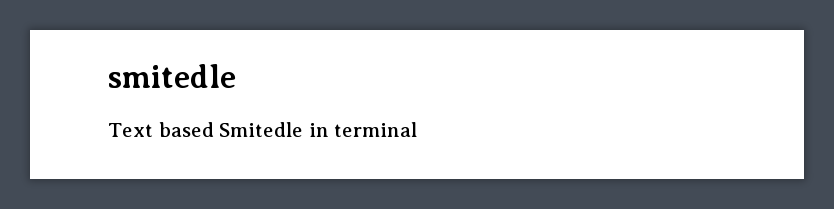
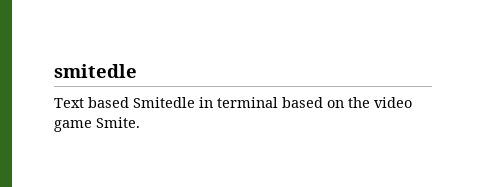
- Text based Smitedle in terminal
+ Text based Smitedle in terminal based on the video game Smite.

